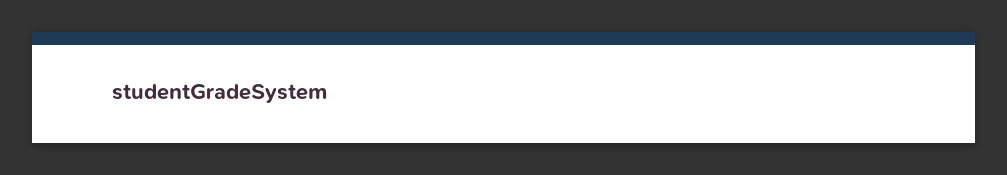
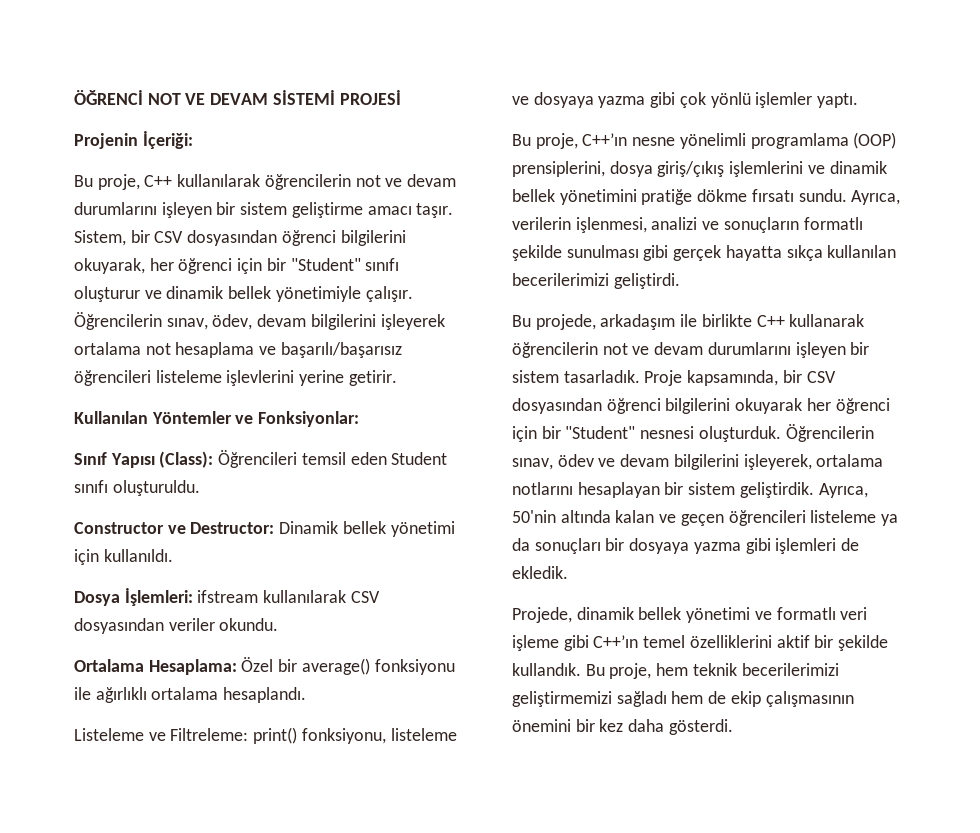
- studentGradeSystem
+ ÖĞRENCİ NOT VE DEVAM SİSTEMİ PROJESİ
+ Projenin İçeriği:
+ Bu proje, C++ kullanılarak öğrencilerin not ve devam durumlarını işleyen bir sistem geliştirme amacı taşır. Sistem, bir CSV dosyasından öğrenci bilgilerini okuyarak, her öğrenci için bir "Student" sınıfı oluşturur ve dinamik bellek yönetimiyle çalışır. Öğrencilerin sınav, ödev, devam bilgilerini işleyerek ortalama not hesaplama ve başarılı/başarısız öğrencileri listeleme işlevlerini yerine getirir.
+ Kullanılan Yöntemler ve Fonksiyonlar:
+ Sınıf Yapısı (Class): Öğrencileri temsil eden Student sınıfı oluşturuldu.
+ Constructor ve Destructor: Dinamik bellek yönetimi için kullanıldı.
+ Dosya İşlemleri: ifstream kullanılarak CSV dosyasından veriler okundu.
+ Ortalama Hesaplama: Özel bir average() fonksiyonu ile ağırlıklı ortalama hesaplandı.
+ Listeleme ve Filtreleme: print() fonksiyonu, listeleme ve dosyaya yazma gibi çok yönlü işlemler yaptı.
+ Bu proje, C++’ın nesne yönelimli programlama (OOP) prensiplerini, dosya giriş/çıkış işlemlerini ve dinamik bellek yönetimini pratiğe dökme fırsatı sundu. Ayrıca, verilerin işlenmesi, analizi ve sonuçların formatlı şekilde sunulması gibi gerçek hayatta sıkça kullanılan becerilerimizi geliştirdi.
+ Bu projede, arkadaşım ile birlikte C++ kullanarak öğrencilerin not ve devam durumlarını işleyen bir sistem tasarladık. Proje kapsamında, bir CSV dosyasından öğrenci bilgilerini okuyarak her öğrenci için bir "Student" nesnesi oluşturduk. Öğrencilerin sınav, ödev ve devam bilgilerini işleyerek, ortalama notlarını hesaplayan bir sistem geliştirdik. Ayrıca, 50'nin altında kalan ve geçen öğrencileri listeleme ya da sonuçları bir dosyaya yazma gibi işlemleri de ekledik.
+ Projede, dinamik bellek yönetimi ve formatlı veri işleme gibi C++’ın temel özelliklerini aktif bir şekilde kullandık. Bu proje, hem teknik becerilerimizi geliştirmemizi sağladı hem de ekip çalışmasının önemini bir kez daha gösterdi.

